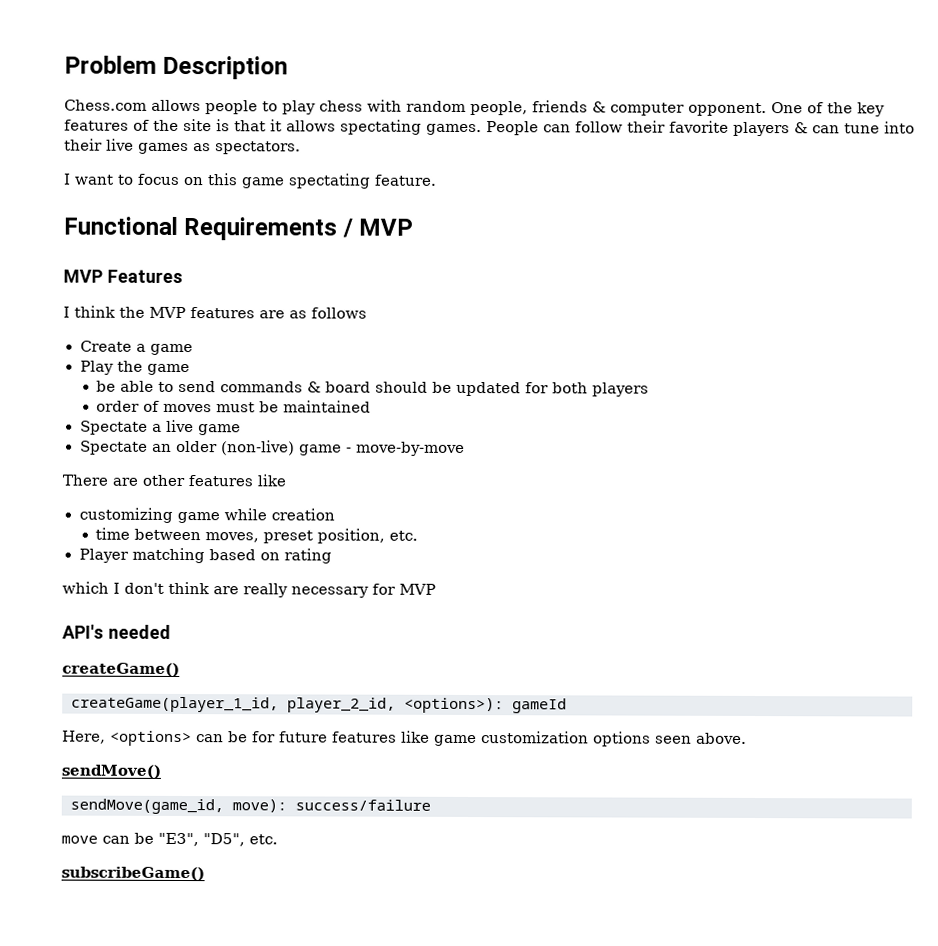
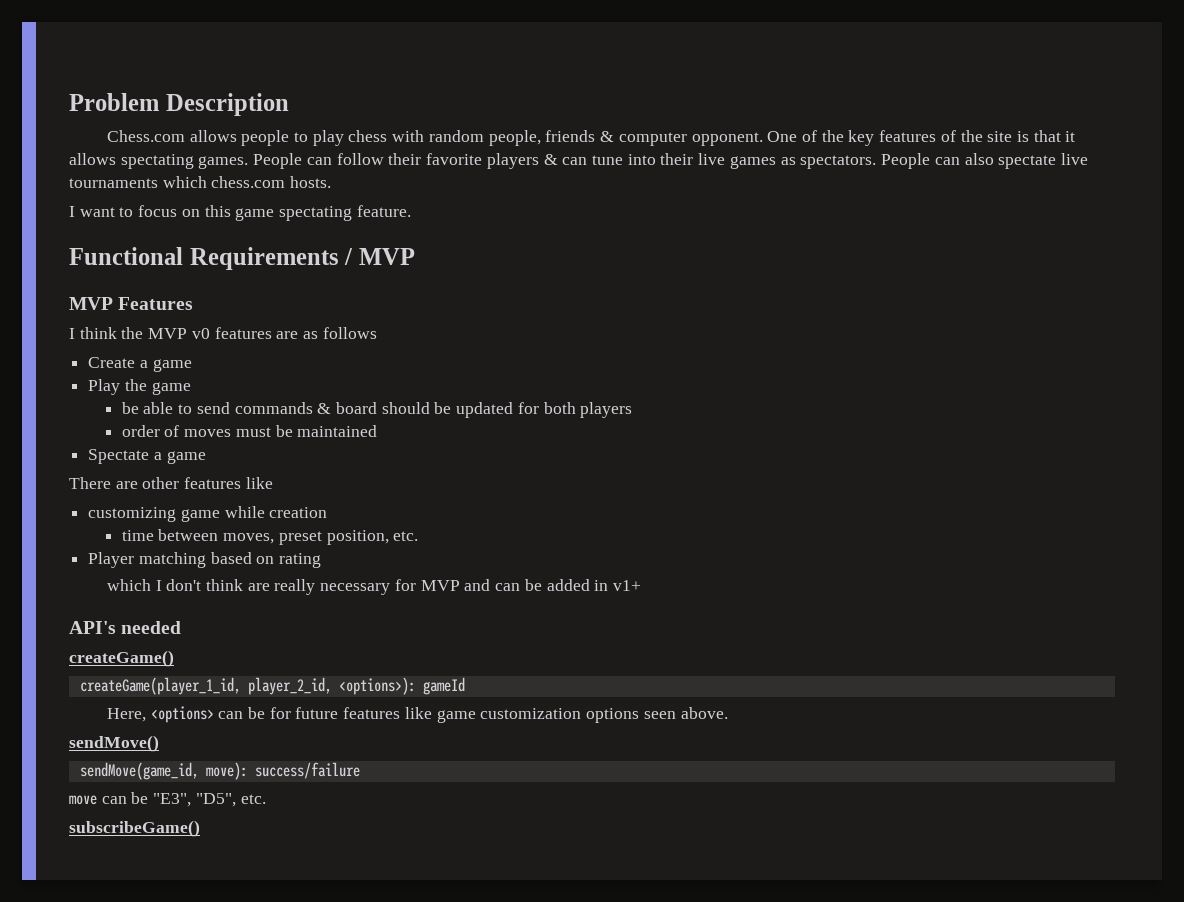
+ People can also spectate live tournaments which chess.com hosts.
- I think the MVP features are as follows
+ I think the MVP v0 features are as follows
- Spectate a live game
- Spectate an older (non-live) game - move-by-move
+ Spectate a game
- which I don't think are really necessary for MVP
+ which I don't think are really necessary for MVP and can be added in v1+

